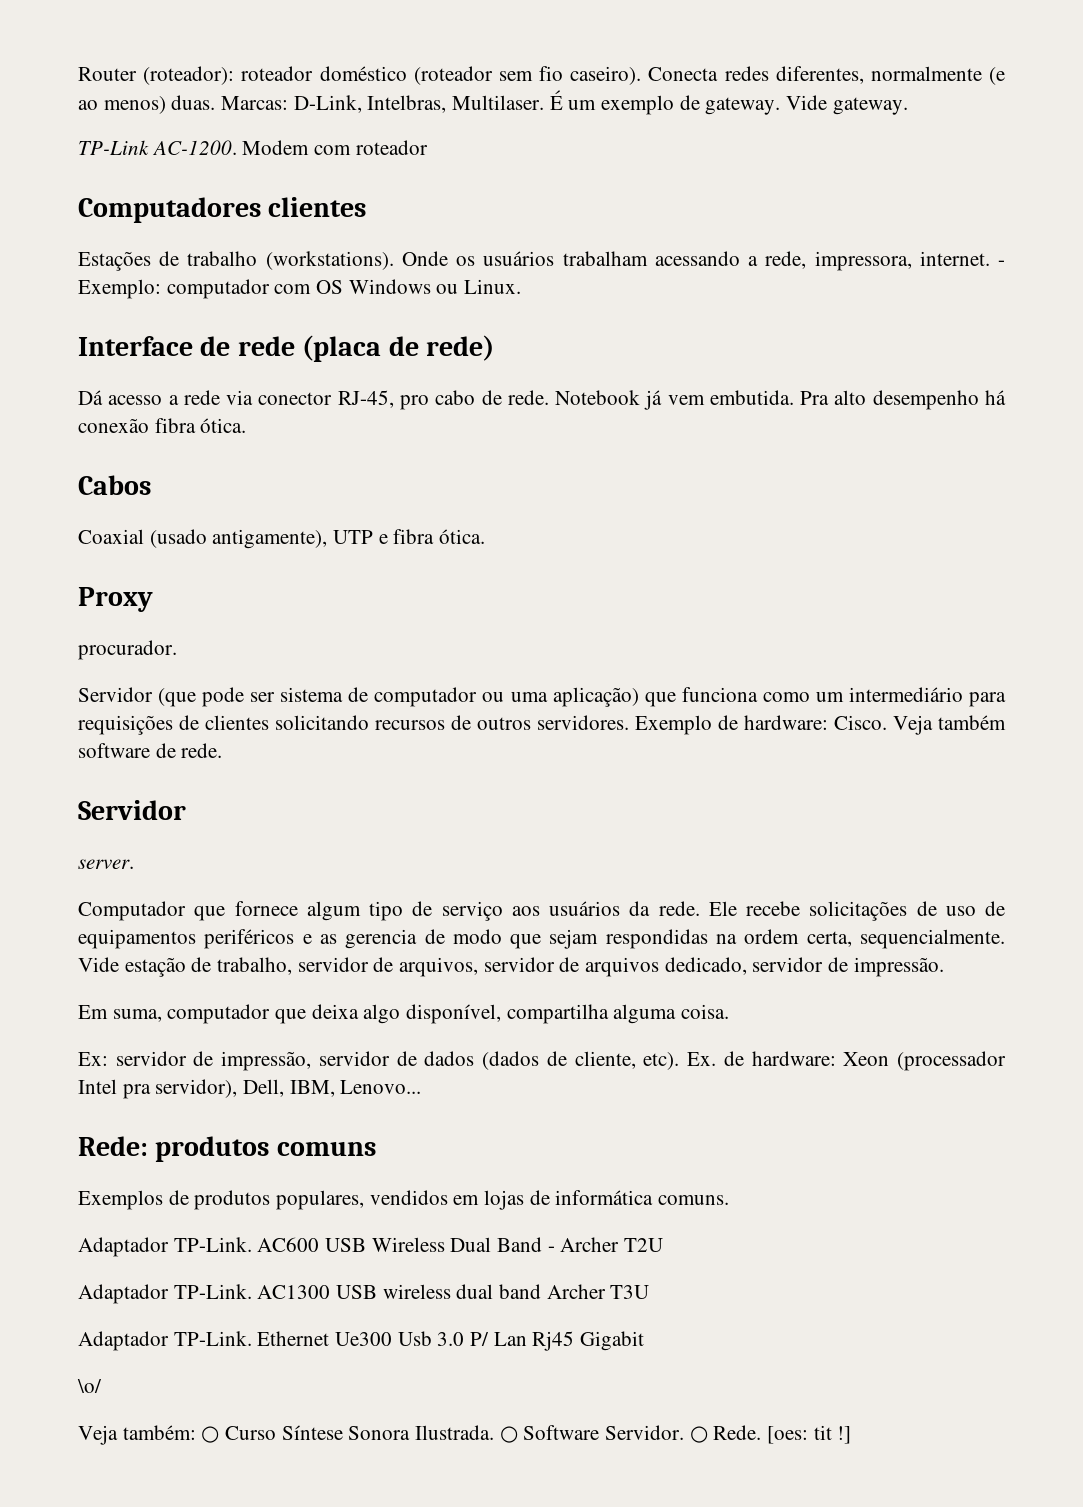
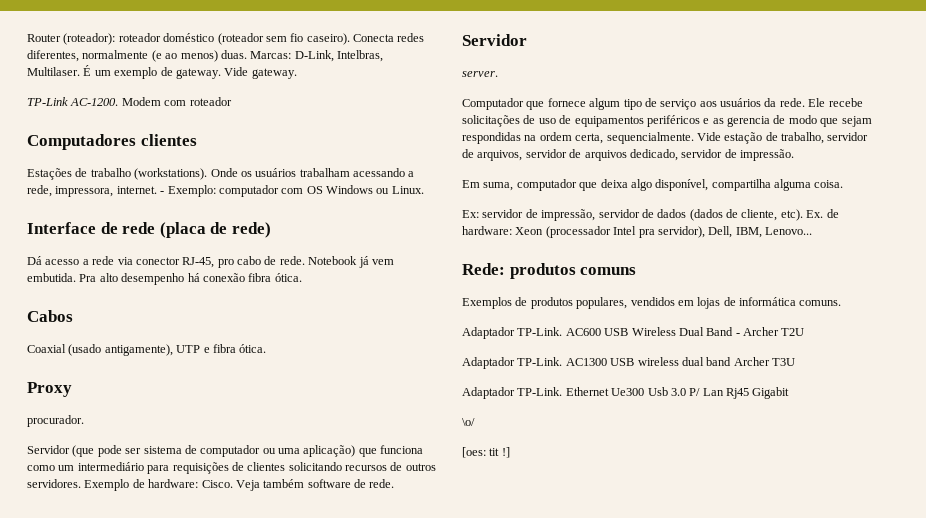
- Veja também: ○ Curso Síntese Sonora Ilustrada. ○ Software Servidor. ○ Rede.

